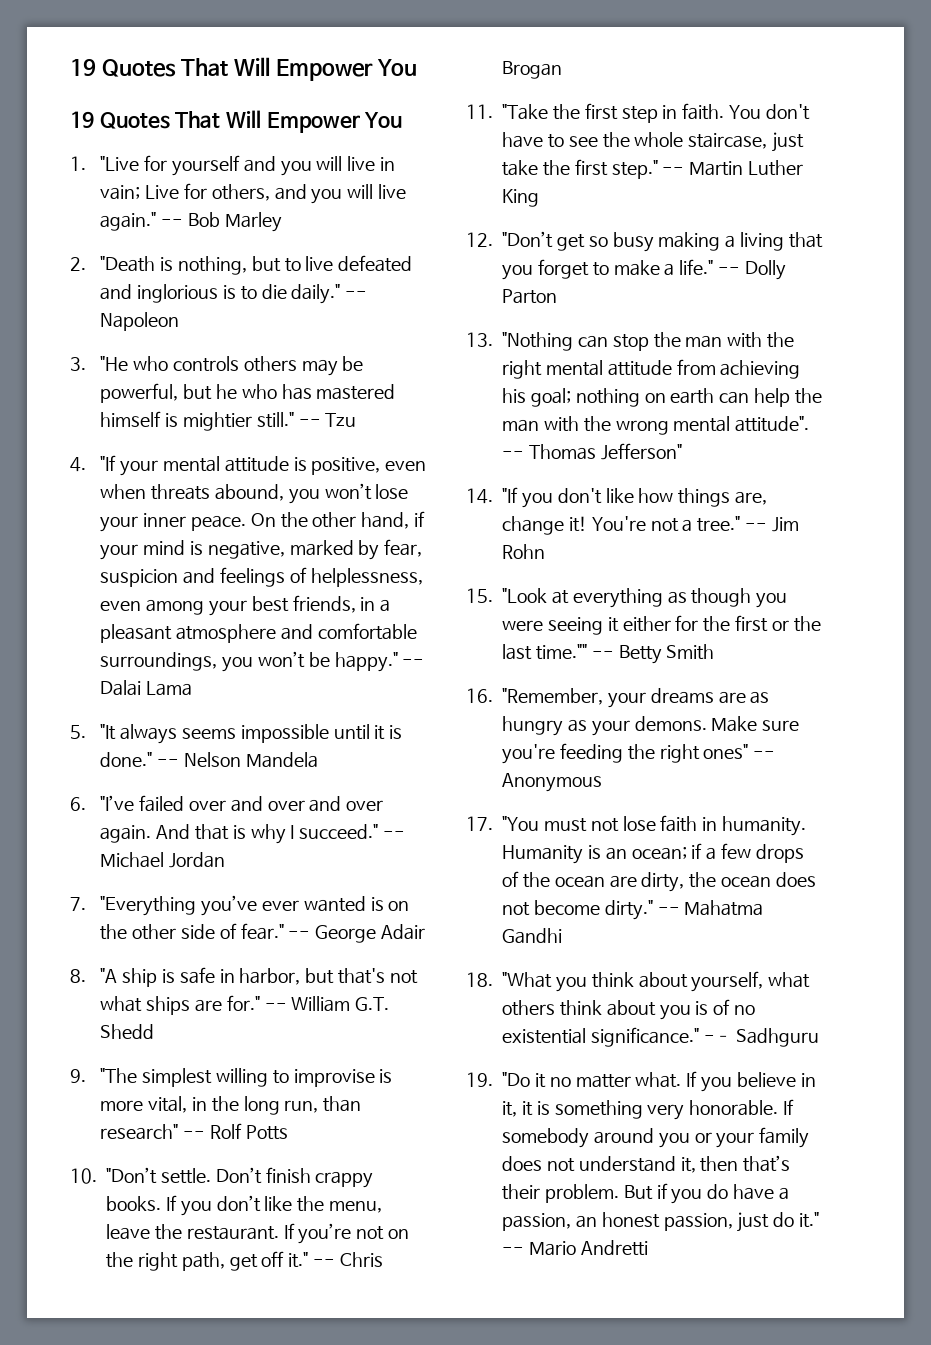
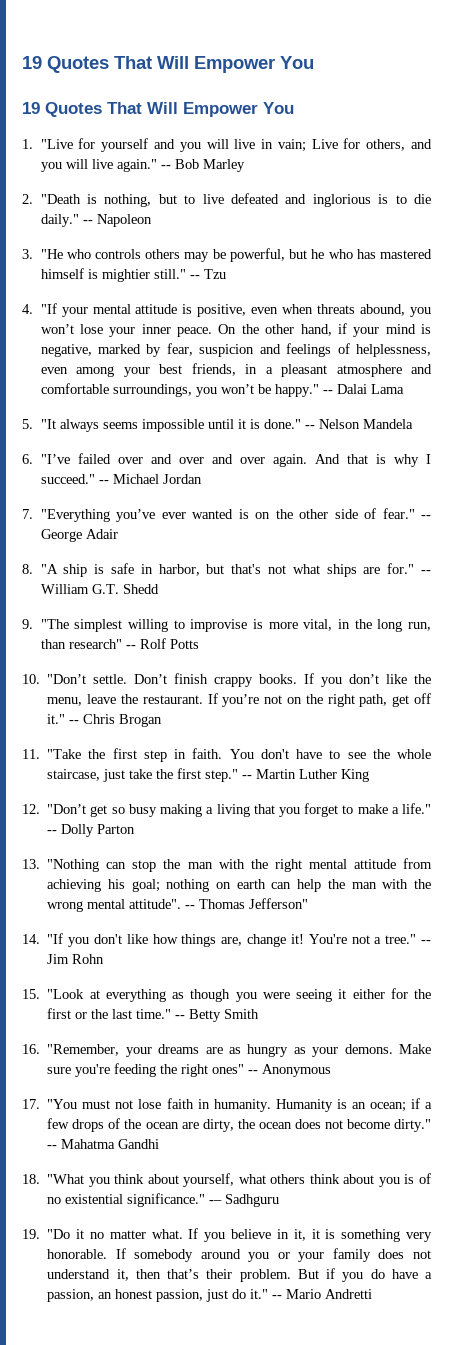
- 15. "Look at everything as though you were seeing it either for the first or the last time.""
+ 15. "Look at everything as though you were seeing it either for the first or the last time."

